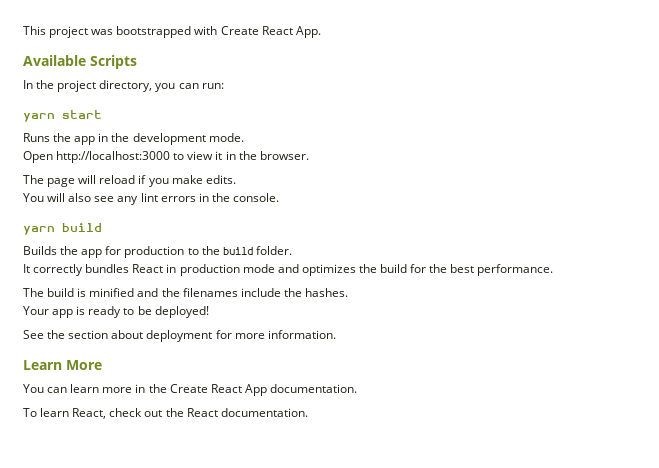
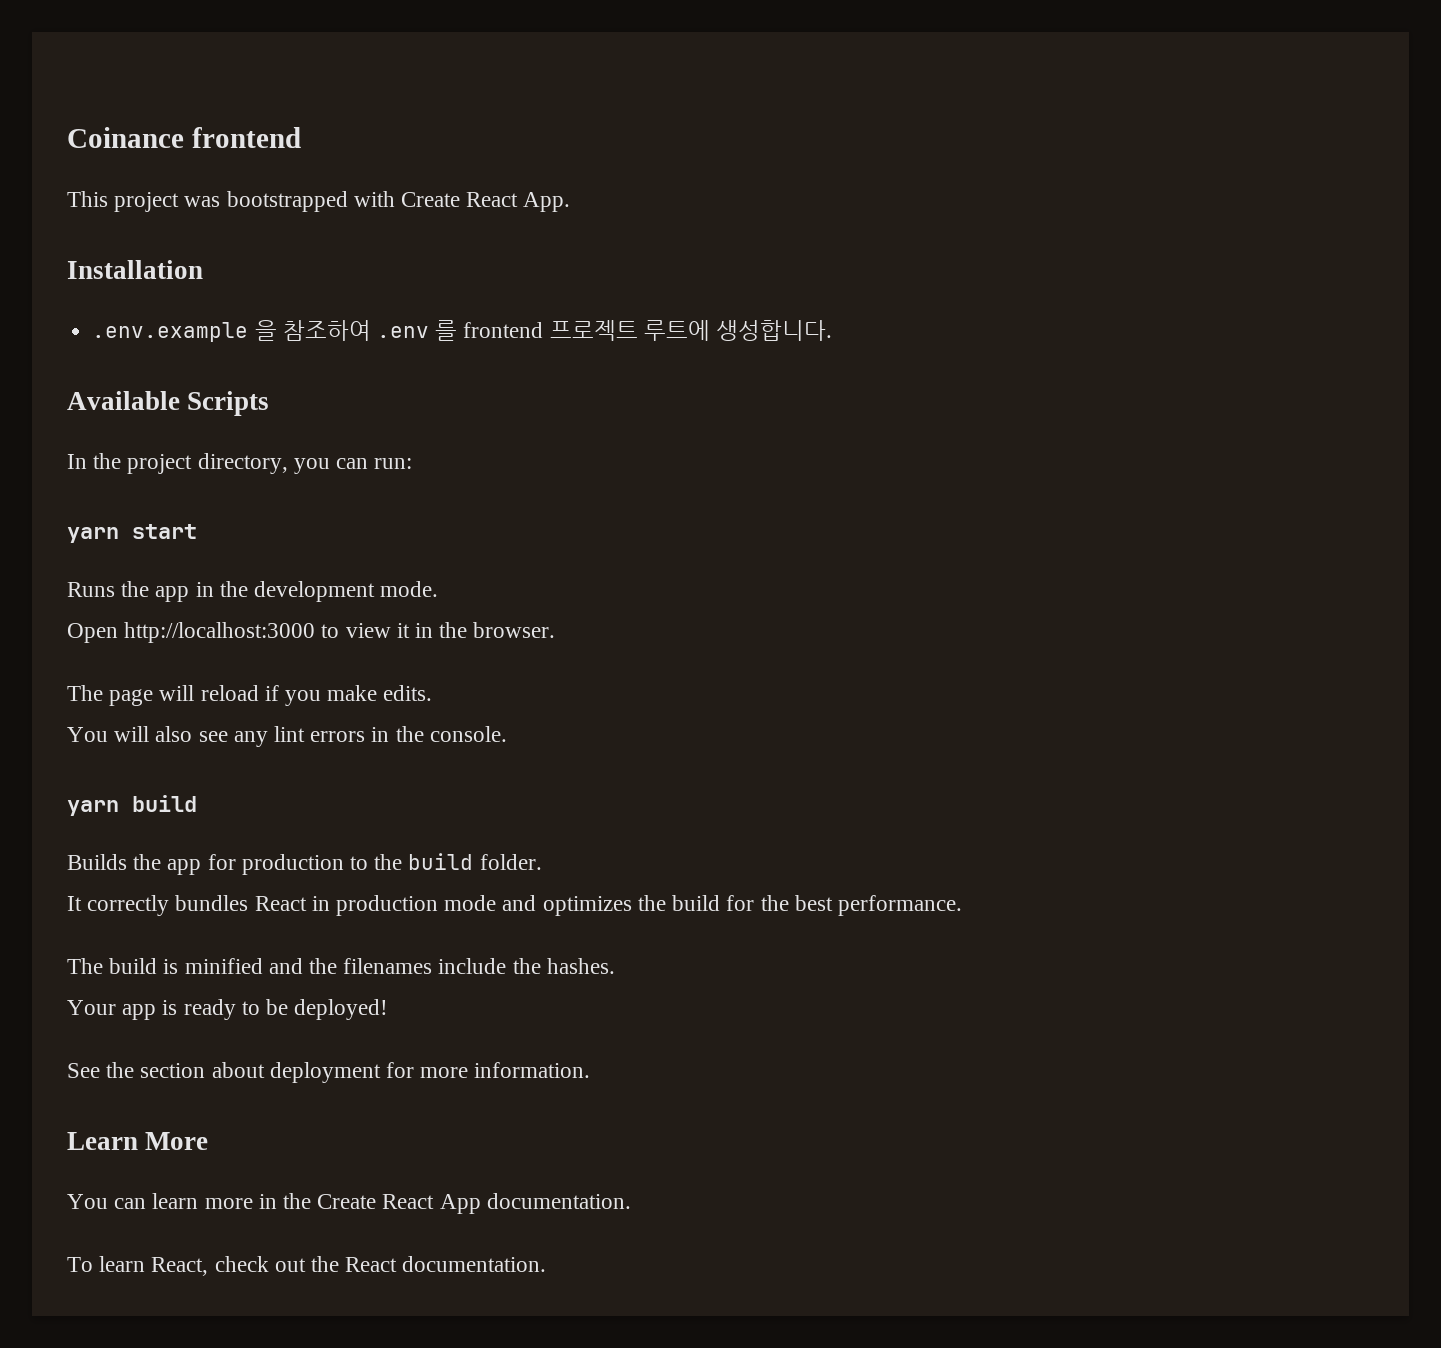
+ Coinance frontend
+ Installation
+ .env.example 을 참조하여 .env 를 frontend 프로젝트 루트에 생성합니다.

